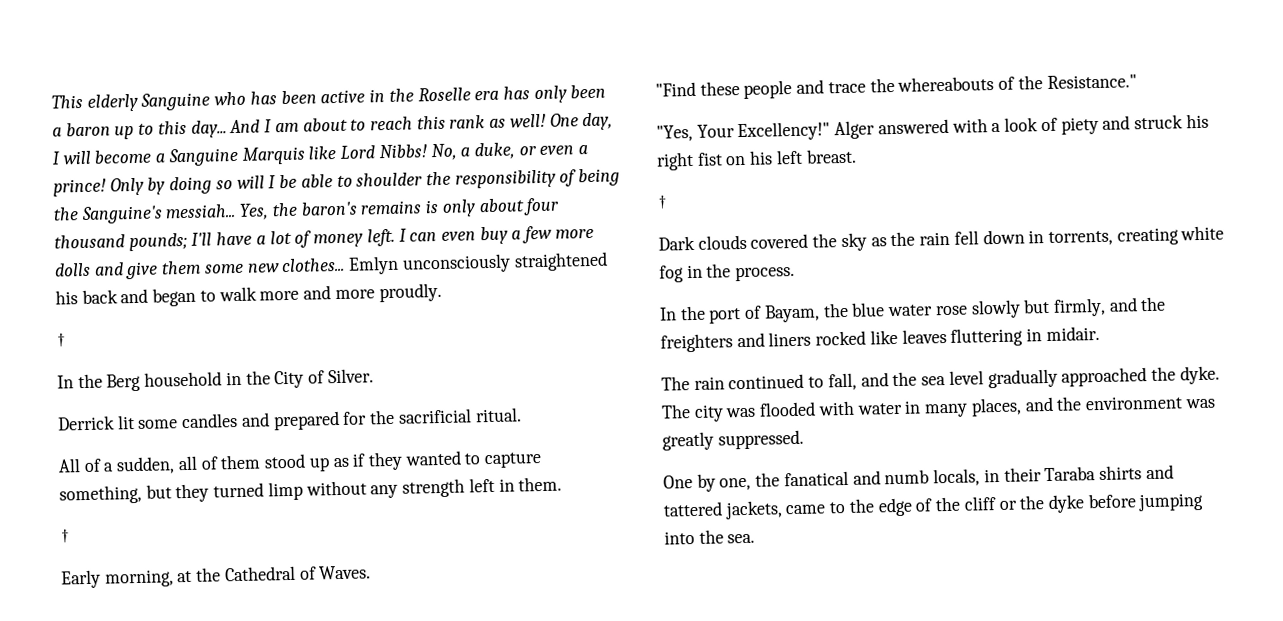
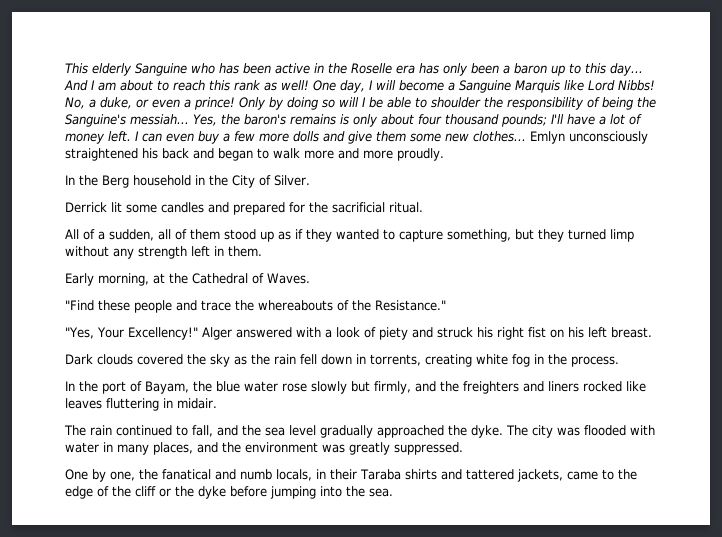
  Emlyn unconsciously straightened his back and began to walk more and more proudly.
- †
  All of a sudden, all of them stood up as if they wanted to capture something, but they turned limp without any strength left in them.
- †
  Alger answered with a look of piety and struck his right fist on his left breast.
- †

